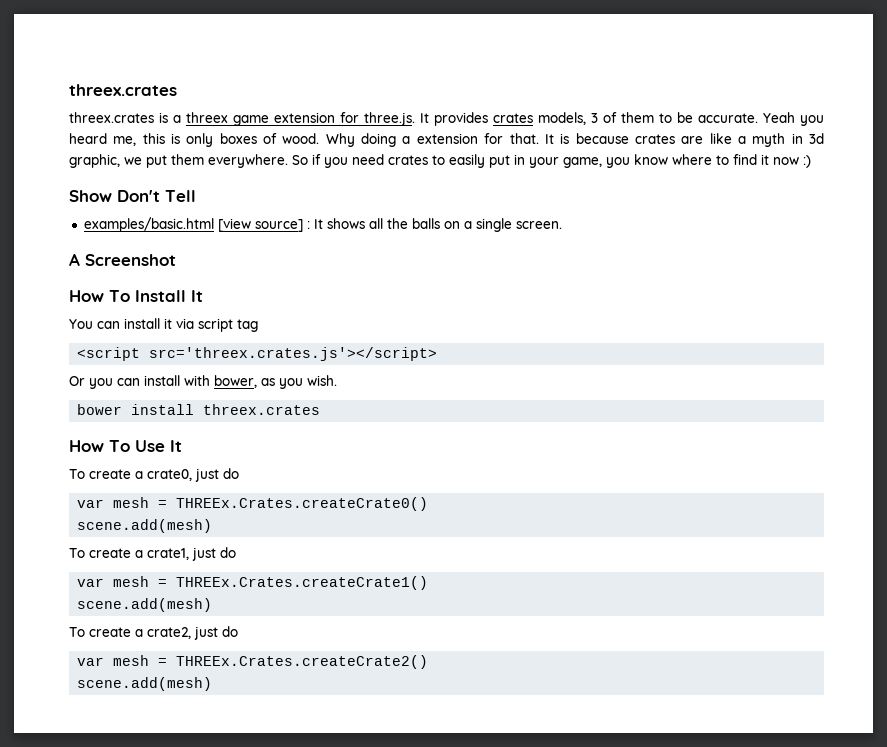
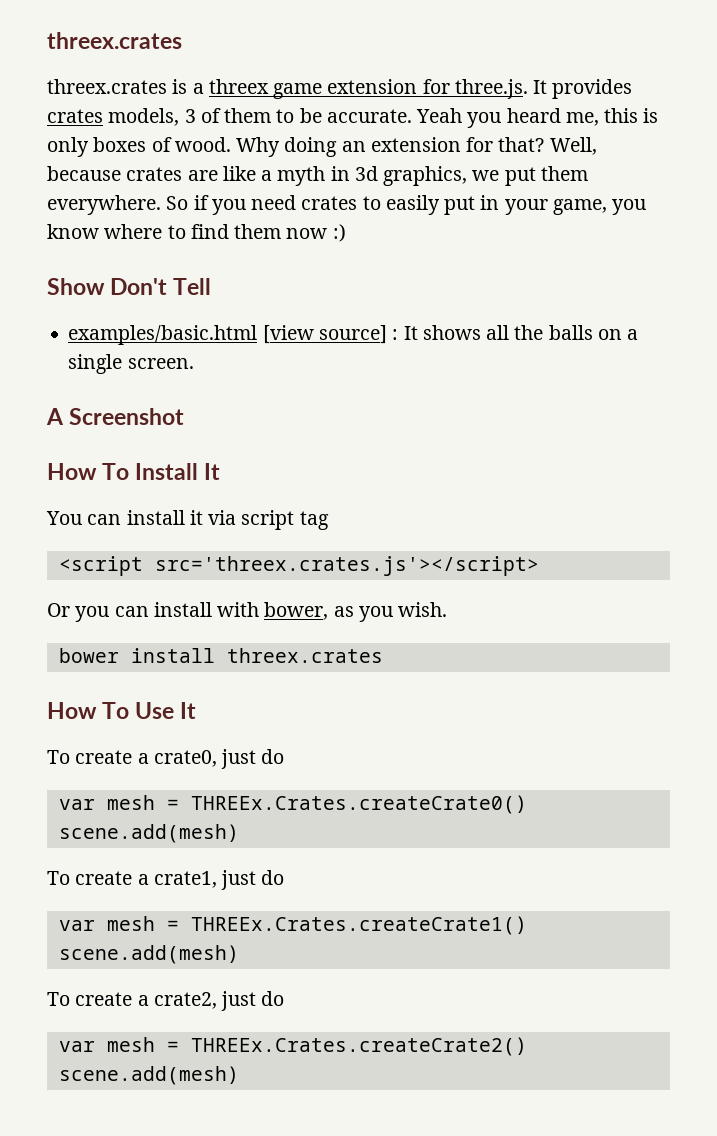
- Why doing a extension for that. It is because crates are like a myth in 3d graphic, we put them everywhere.
+ Why doing an extension for that? Well, because crates are like a myth in 3d graphics, we put them everywhere.
- So if you need crates to easily put in your game, you know where to find it now :)
+ So if you need crates to easily put in your game, you know where to find them now :)

